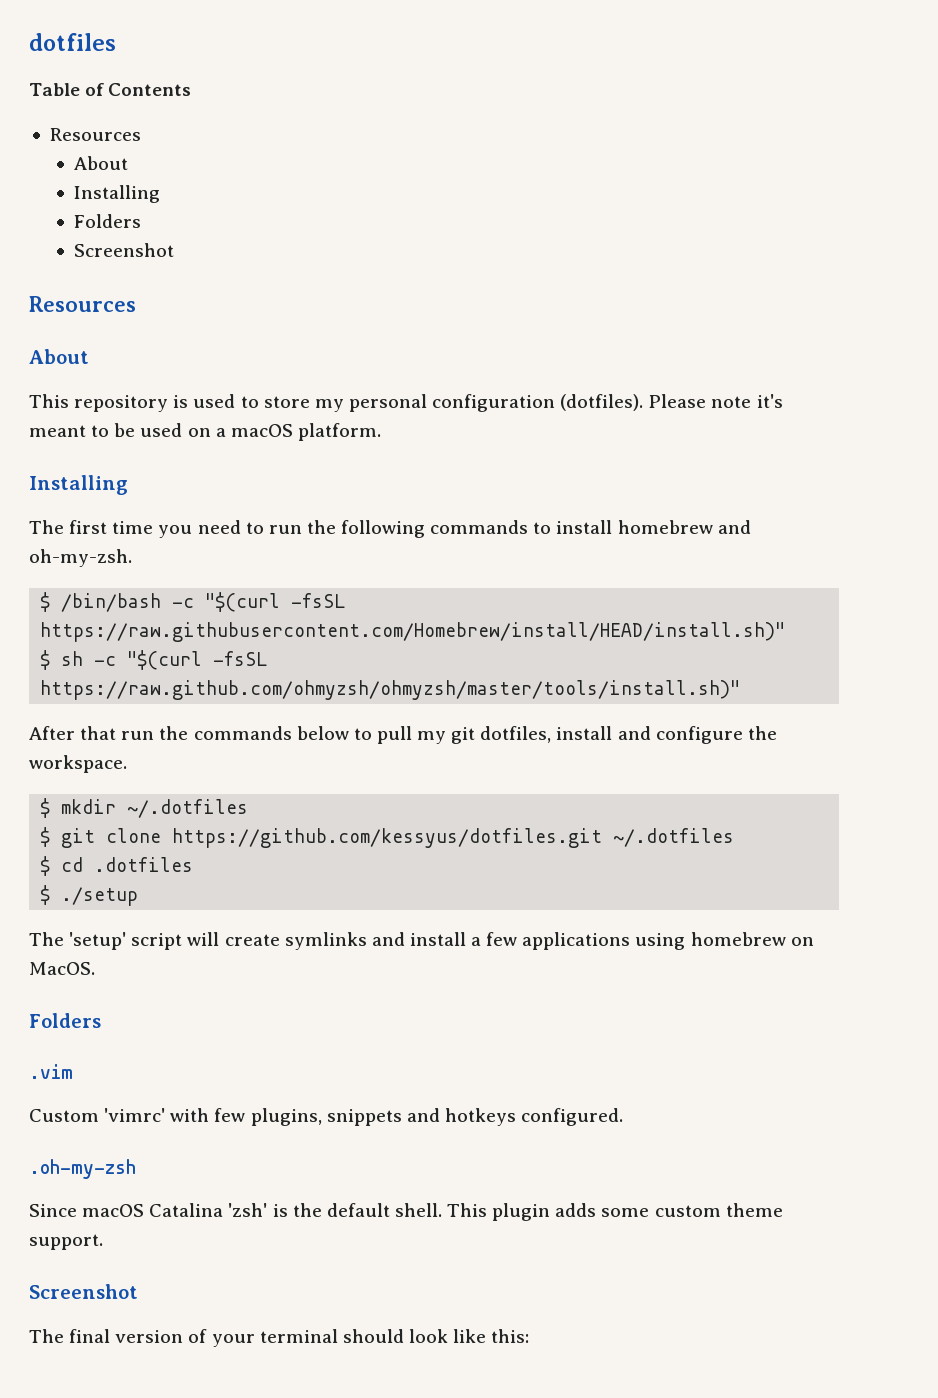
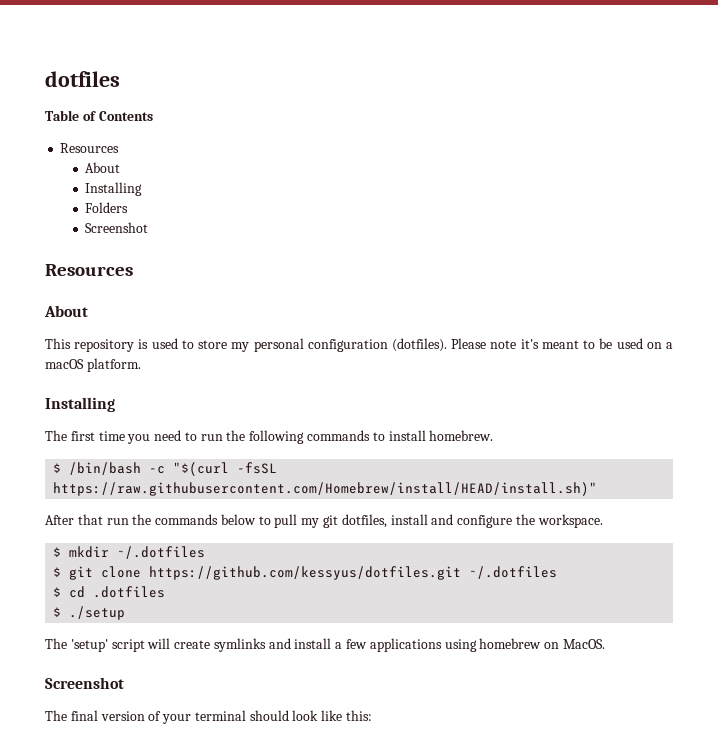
- The first time you need to run the following commands to install homebrew and oh-my-zsh.
+ The first time you need to run the following commands to install homebrew.
- $ sh -c "$(curl -fsSL https://raw.github.com/ohmyzsh/ohmyzsh/master/tools/install.sh)"
  The 'setup' script will create symlinks and install a few applications using homebrew on MacOS.
- Folders
- .vim
- Custom 'vimrc' with few plugins, snippets and hotkeys configured.
- .oh-my-zsh
- Since macOS Catalina 'zsh' is the default shell. This plugin adds some custom theme support.

